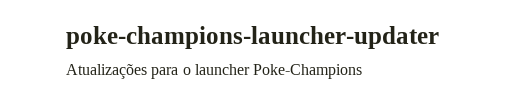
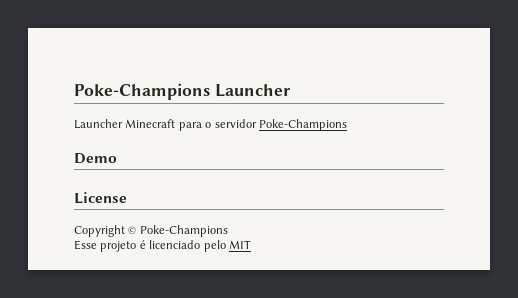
- poke-champions-launcher-updater
- Atualizações para o launcher Poke-Champions
+ Poke-Champions Launcher
+ Launcher Minecraft para o servidor Poke-Champions
+ Demo
+ License
+ Copyright © Poke-Champions
+ Esse projeto é licenciado pelo MIT

